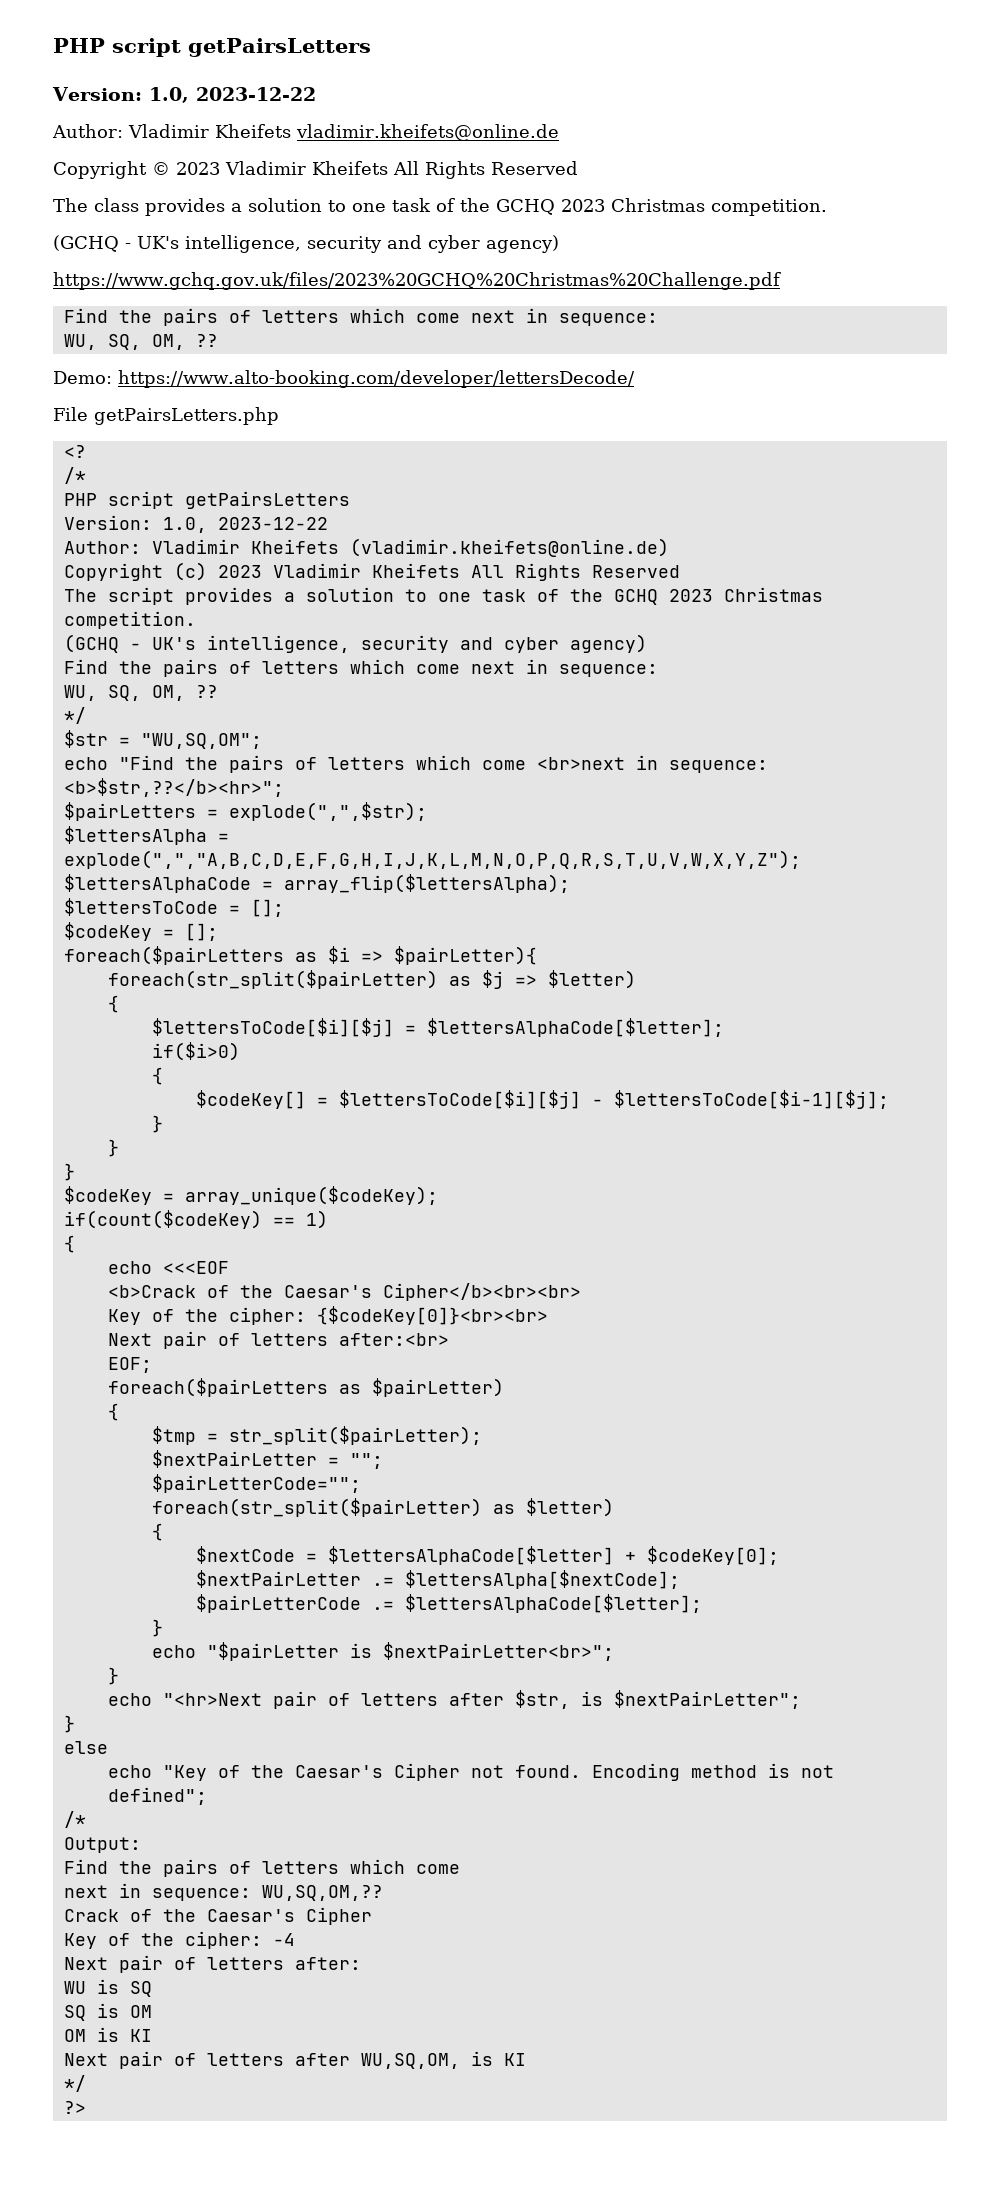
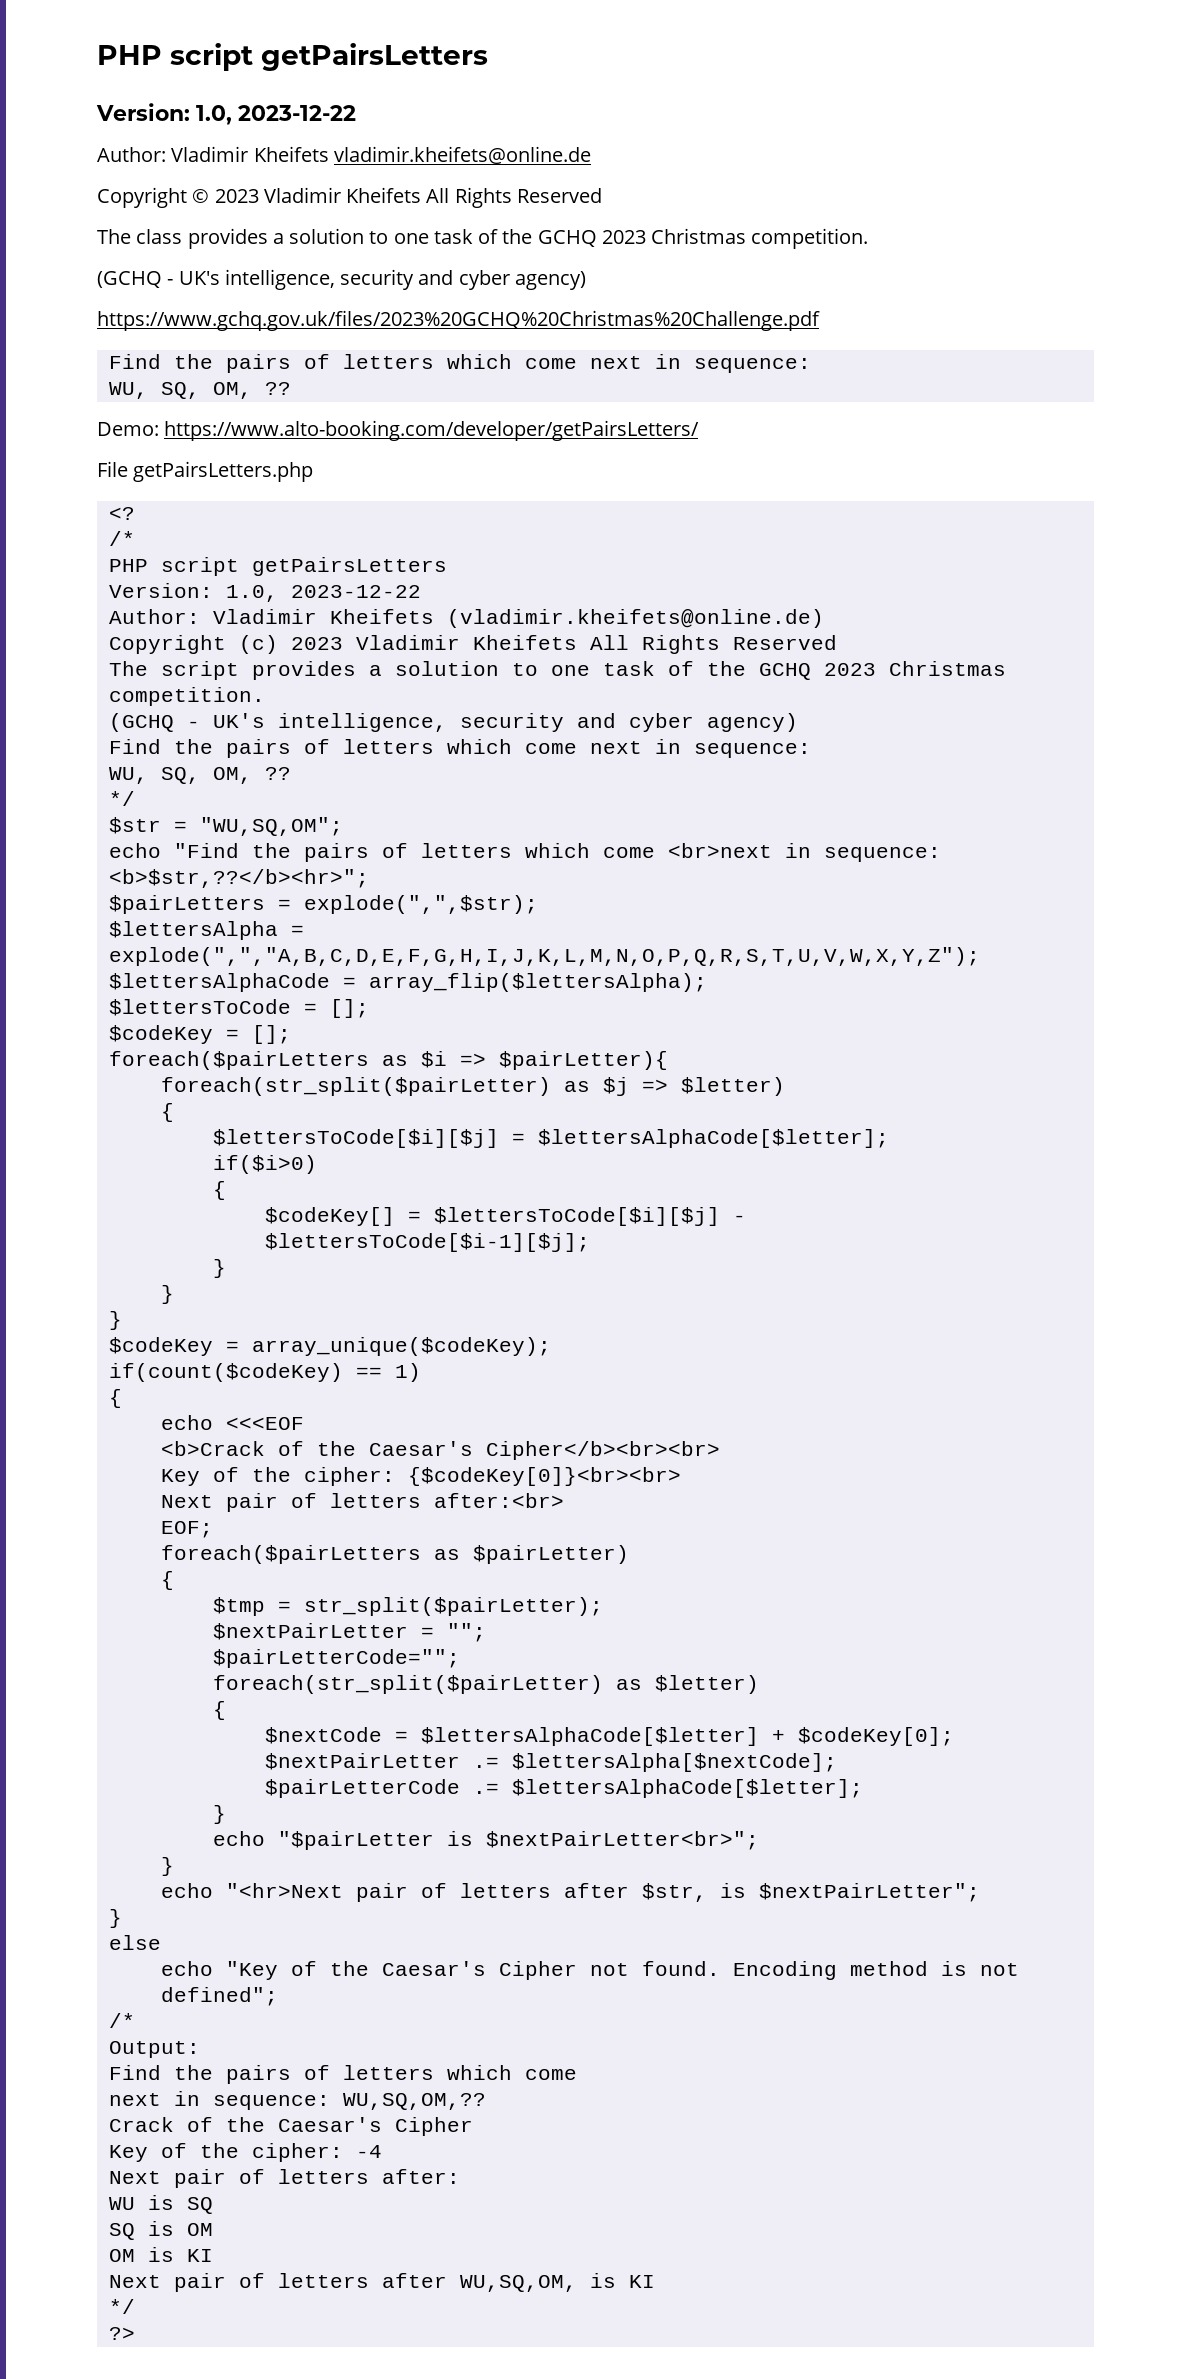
- Demo: https://www.alto-booking.com/developer/lettersDecode/
+ Demo: https://www.alto-booking.com/developer/getPairsLetters/

